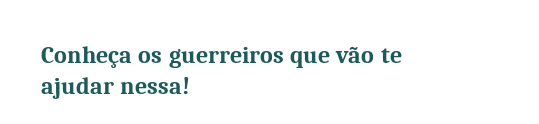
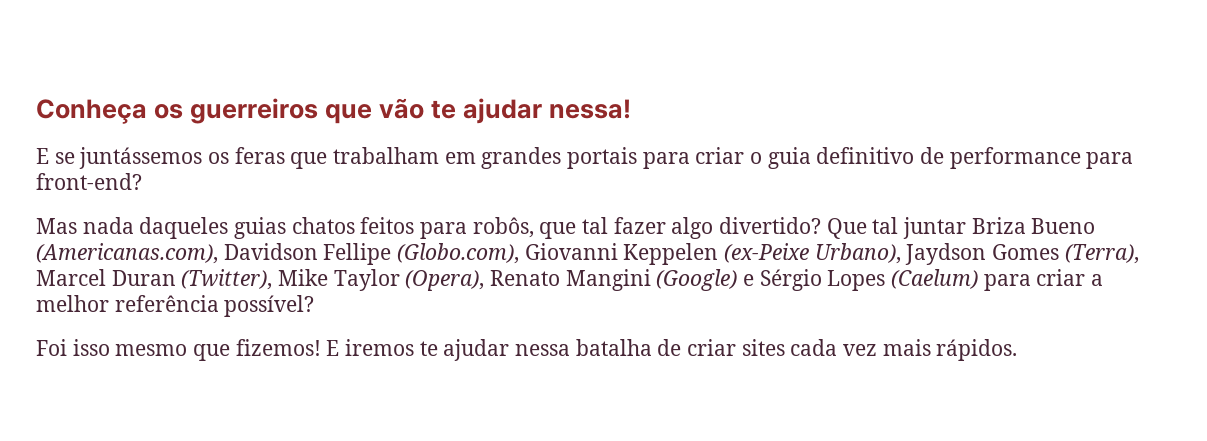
+ E se juntássemos os feras que trabalham em grandes portais para criar o guia definitivo de performance para front-end?
+ Mas nada daqueles guias chatos feitos para robôs, que tal fazer algo divertido? Que tal juntar Briza Bueno (Americanas.com), Davidson Fellipe (Globo.com), Giovanni Keppelen (ex-Peixe Urbano), Jaydson Gomes (Terra), Marcel Duran (Twitter), Mike Taylor (Opera), Renato Mangini (Google) e Sérgio Lopes (Caelum) para criar a melhor referência possível?
+ Foi isso mesmo que fizemos! E iremos te ajudar nessa batalha de criar sites cada vez mais rápidos.

